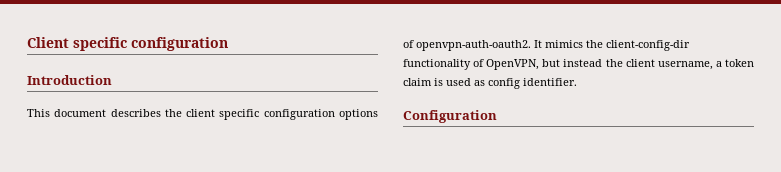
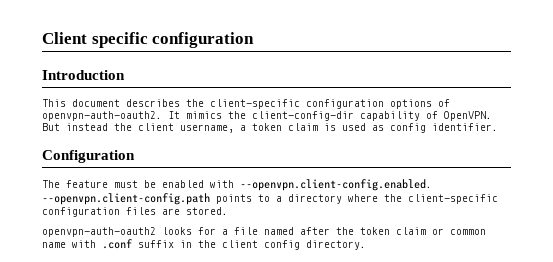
- This document describes the client specific configuration options of openvpn-auth-oauth2.
+ This document describes the client-specific configuration options of openvpn-auth-oauth2.
- It mimics the client-config-dir functionality of OpenVPN, but instead the client username, a token claim is used as config identifier.
+ It mimics the client-config-dir capability of OpenVPN. But instead the client username, a token claim is used as config identifier.
+ The feature must be enabled with --openvpn.client-config.enabled. --openvpn.client-config.path points to a directory where the client-specific configuration files are stored.
+ openvpn-auth-oauth2 looks for a file named after the token claim or common name with .conf suffix in the client config directory.

